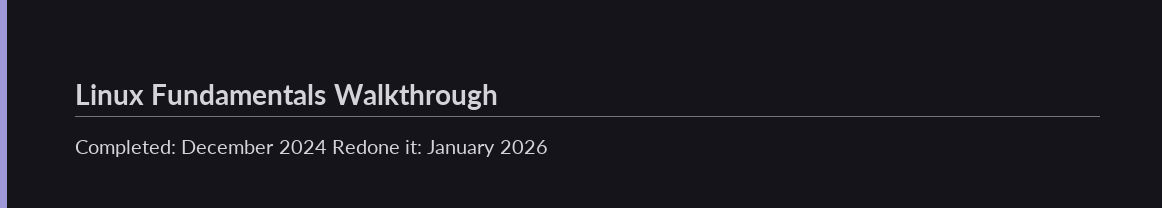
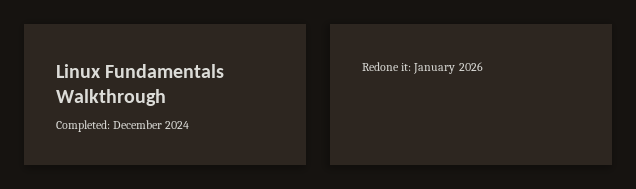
- Completed: December 2024 Redone it: January 2026
+ Completed: December 2024
+ Redone it: January 2026

